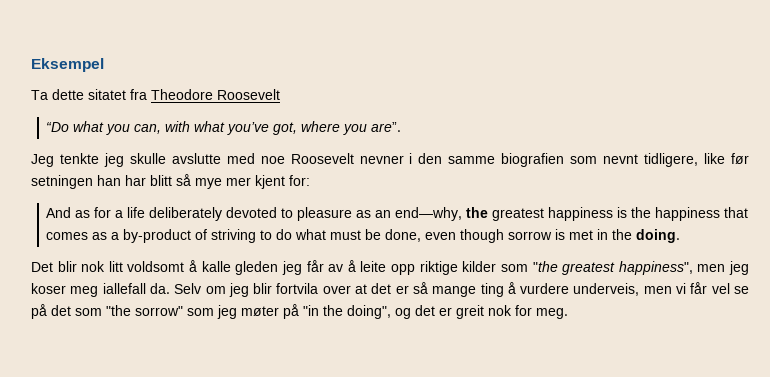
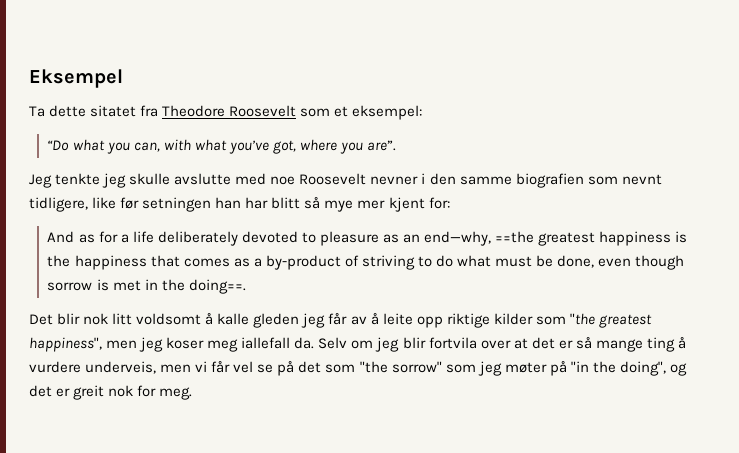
- Ta dette sitatet fra Theodore Roosevelt
+ Ta dette sitatet fra Theodore Roosevelt som et eksempel:
- And as for a life deliberately devoted to pleasure as an end—why, the greatest happiness is the happiness that comes as a by-product of striving to do what must be done, even though sorrow is met in the doing.
+ And as for a life deliberately devoted to pleasure as an end—why, ==the greatest happiness is the happiness that comes as a by-product of striving to do what must be done, even though sorrow is met in the doing==.

